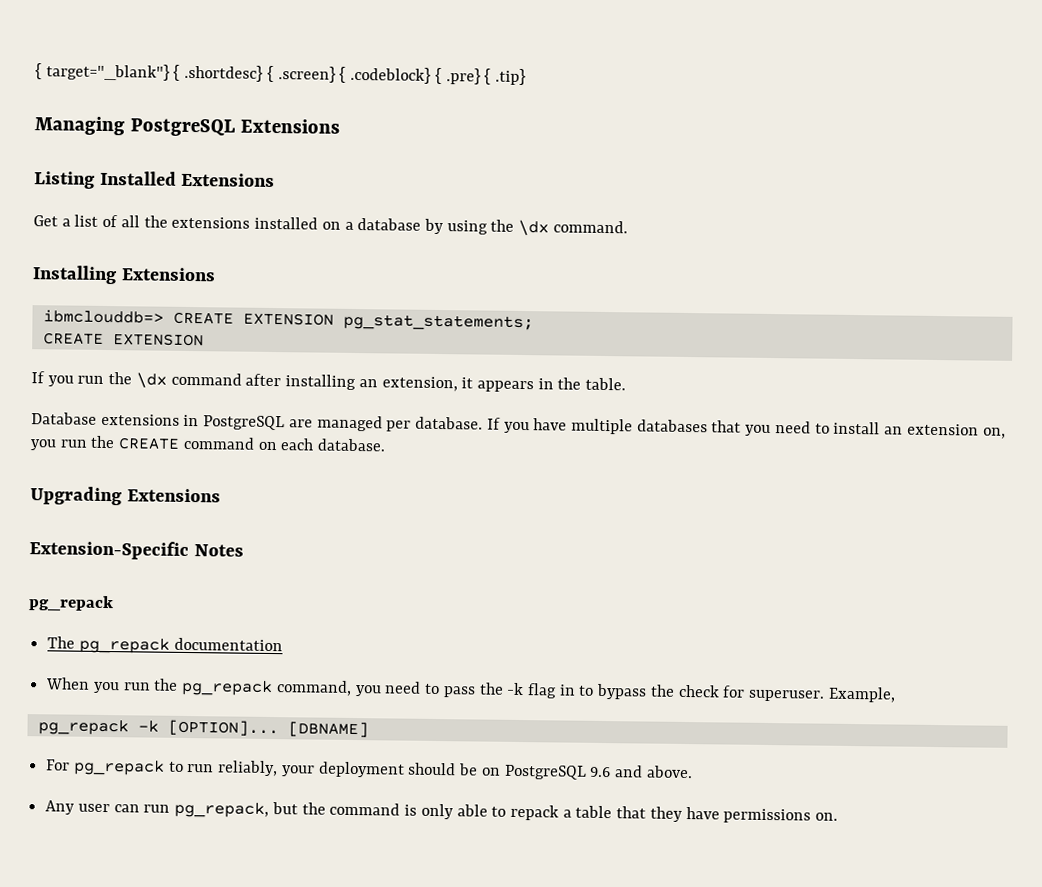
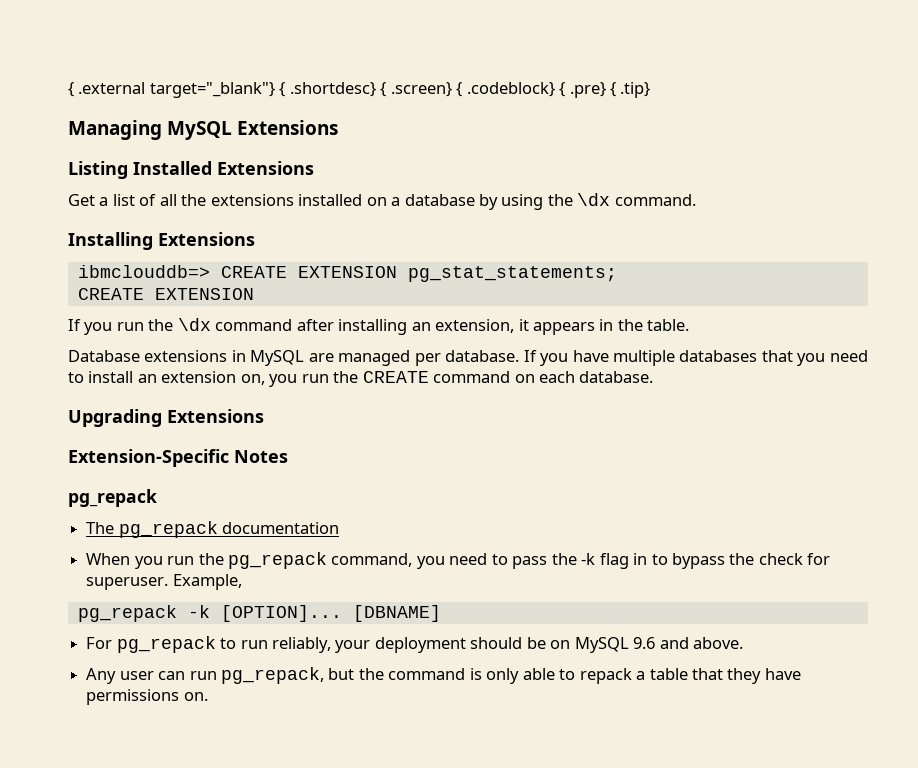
- { target="_blank"} { .shortdesc} { .screen} { .codeblock} { .pre} { .tip}
+ { .external target="_blank"} { .shortdesc} { .screen} { .codeblock} { .pre} { .tip}
- Managing PostgreSQL Extensions
+ Managing MySQL Extensions
- Database extensions in PostgreSQL are managed per database.
+ Database extensions in MySQL are managed per database.
- For pg_repack to run reliably, your deployment should be on PostgreSQL 9.6 and above.
+ For pg_repack to run reliably, your deployment should be on MySQL 9.6 and above.

